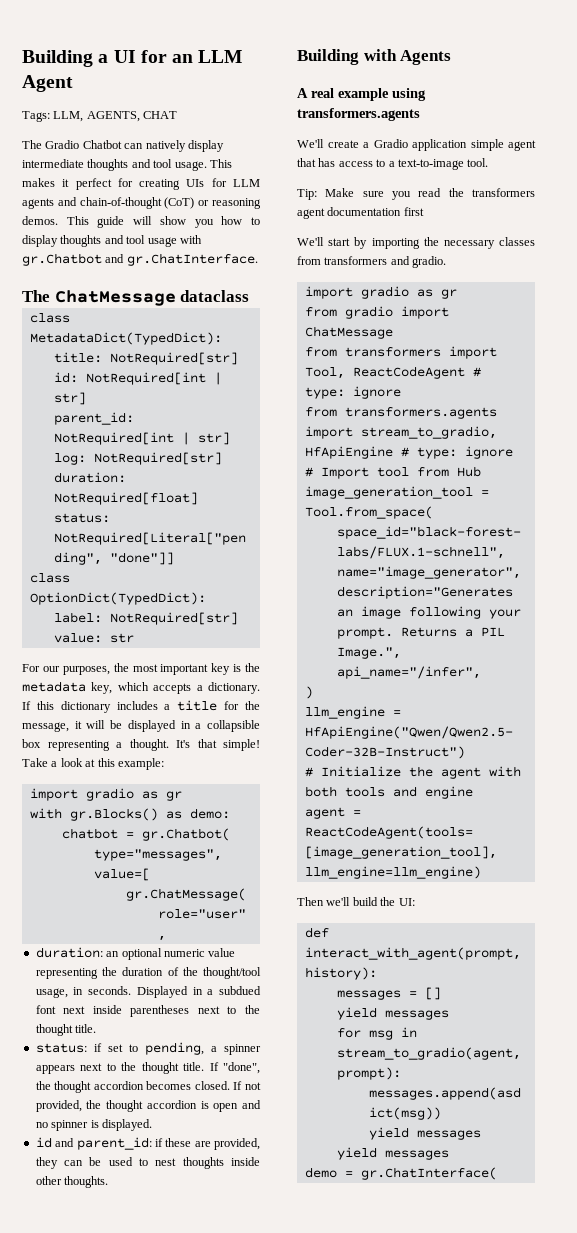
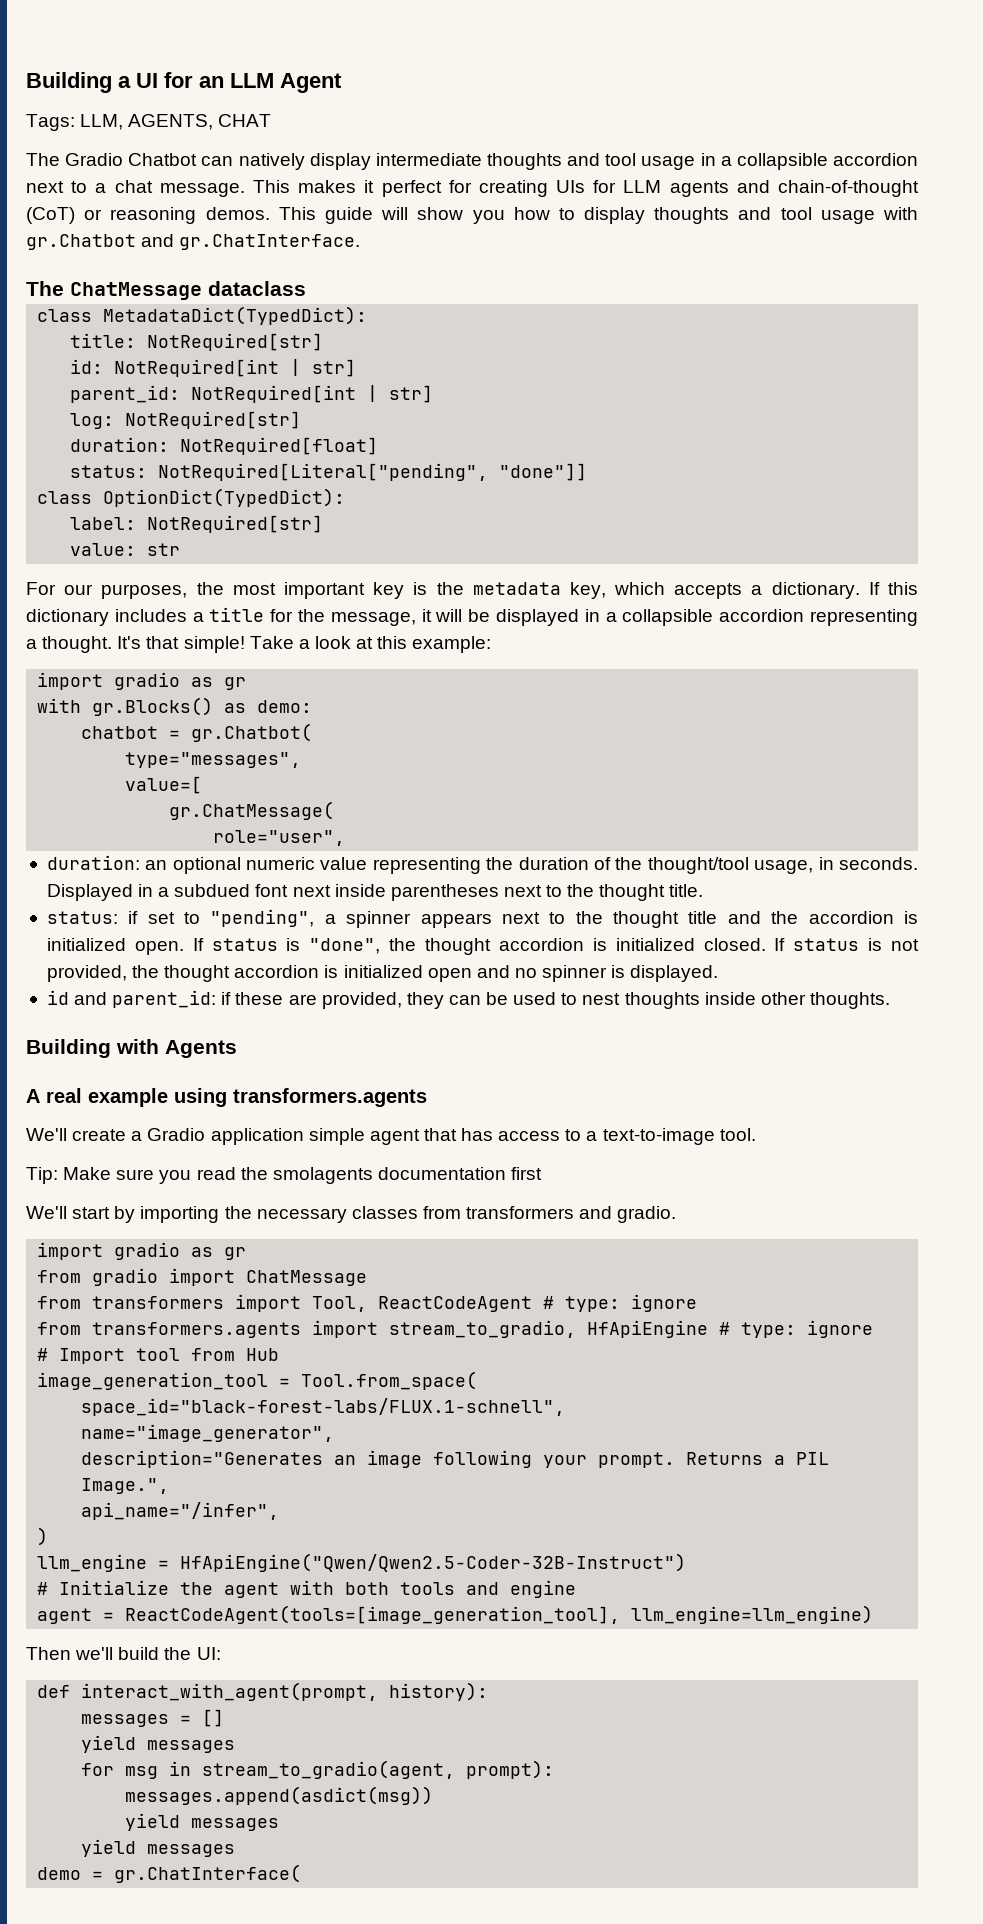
- The Gradio Chatbot can natively display intermediate thoughts and tool usage.
+ The Gradio Chatbot can natively display intermediate thoughts and tool usage in a collapsible accordion next to a chat message.
- If this dictionary includes a title for the message, it will be displayed in a collapsible box representing a thought.
+ If this dictionary includes a title for the message, it will be displayed in a collapsible accordion representing a thought.
- status: if set to pending, a spinner appears next to the thought title. If "done", the thought accordion becomes closed. If not provided, the thought accordion is open and no spinner is displayed.
+ status: if set to "pending", a spinner appears next to the thought title and the accordion is initialized open. If status is "done", the thought accordion is initialized closed. If status is not provided, the thought accordion is initialized open and no spinner is displayed.
- Tip: Make sure you read the transformers agent documentation first
+ Tip: Make sure you read the smolagents documentation first

